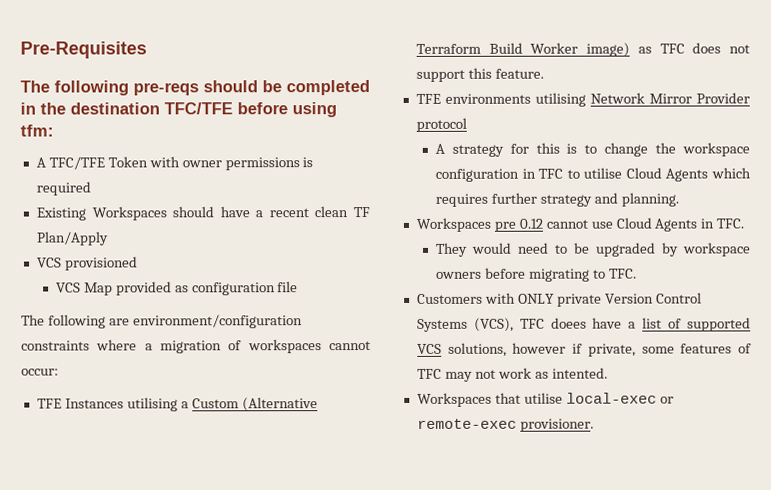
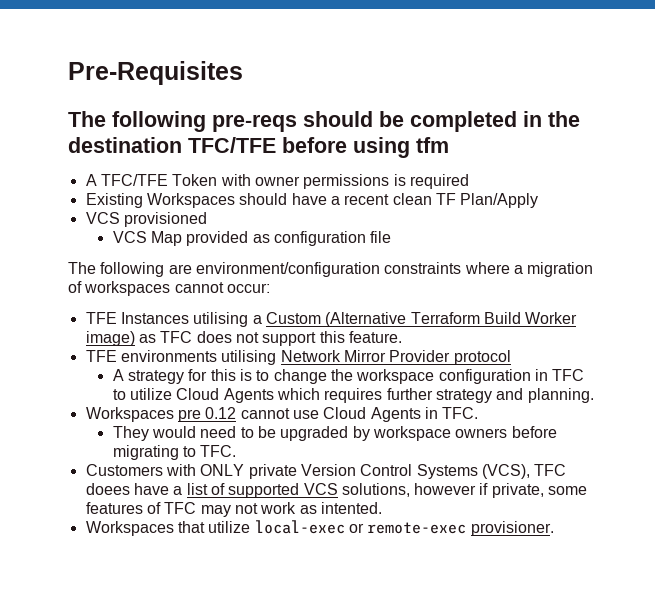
- The following pre-reqs should be completed in the destination TFC/TFE before using tfm:
+ The following pre-reqs should be completed in the destination TFC/TFE before using tfm
- A strategy for this is to change the workspace configuration in TFC to utilise Cloud Agents which requires further strategy and planning.
+ A strategy for this is to change the workspace configuration in TFC to utilize Cloud Agents which requires further strategy and planning.
- Workspaces that utilise local-exec or remote-exec provisioner.
+ Workspaces that utilize local-exec or remote-exec provisioner.

